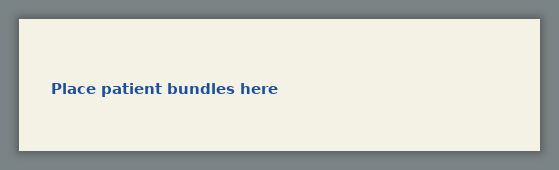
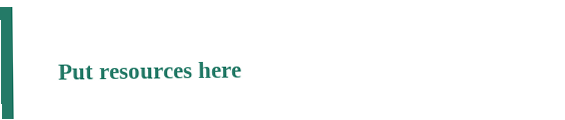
- Place patient bundles here
+ Put resources here

